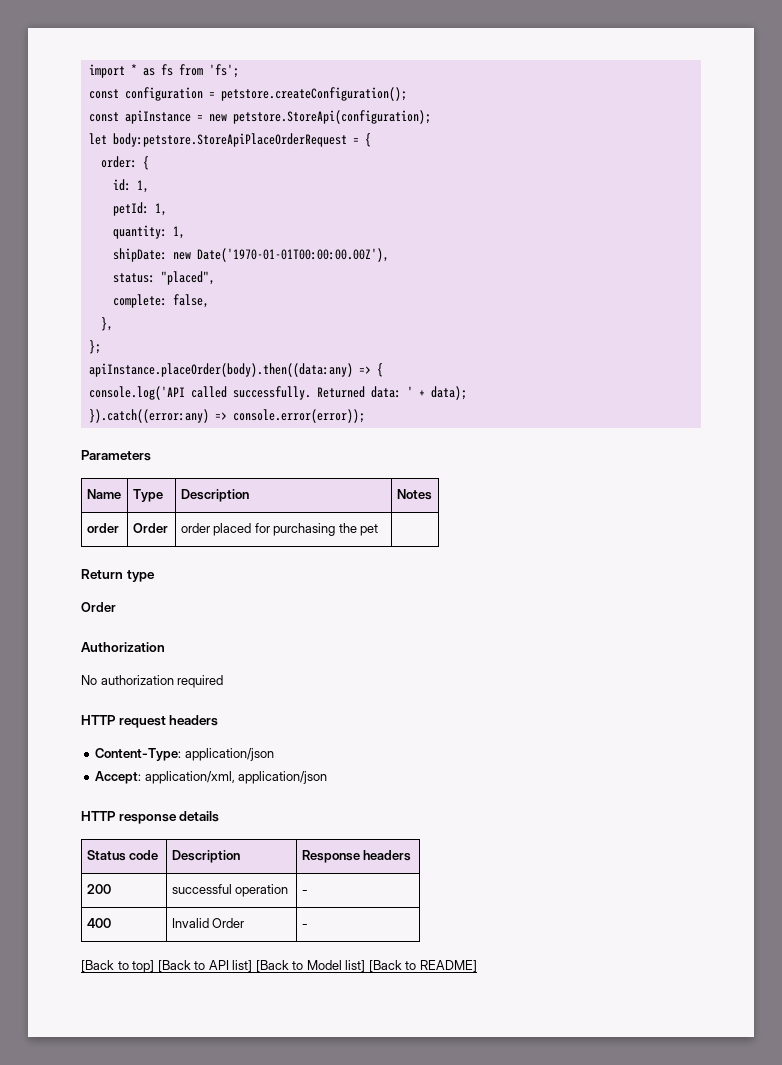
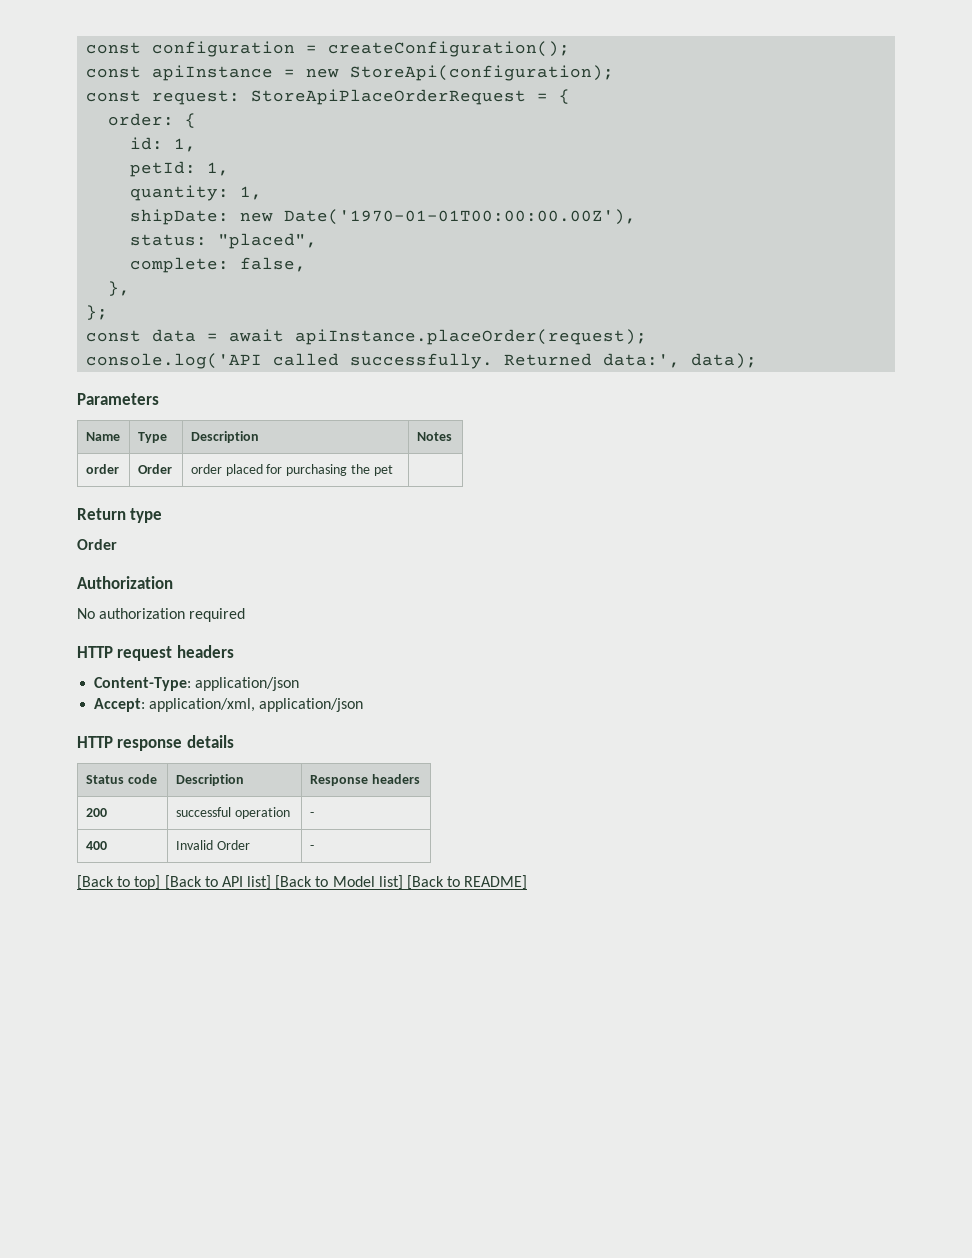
- import * as fs from 'fs';
- const configuration = petstore.createConfiguration();
+ const configuration = createConfiguration();
- const apiInstance = new petstore.StoreApi(configuration);
- let body:petstore.StoreApiPlaceOrderRequest = {
+ const apiInstance = new StoreApi(configuration);
+ const request: StoreApiPlaceOrderRequest = {
- apiInstance.placeOrder(body).then((data:any) => {
+ const data = await apiInstance.placeOrder(request);
- Returned data: ' + data);
- }).catch((error:any) => console.error(error));
+ Returned data:', data);

